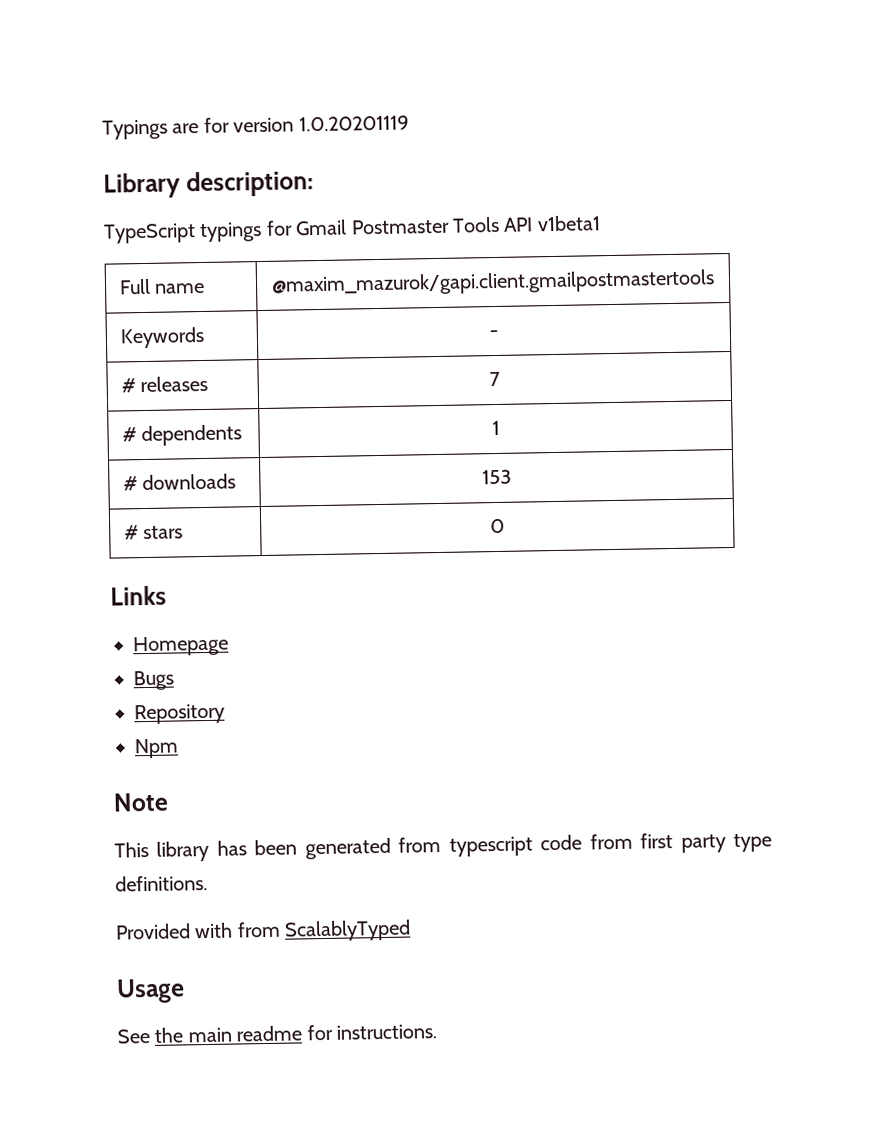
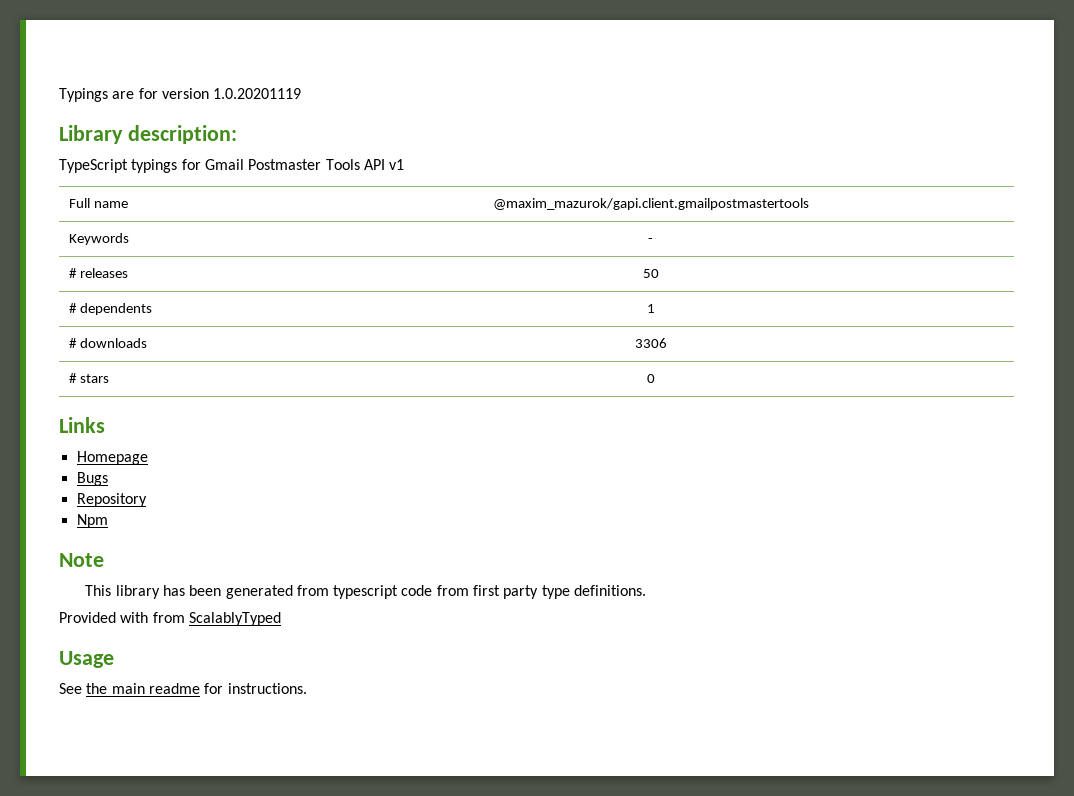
- TypeScript typings for Gmail Postmaster Tools API v1beta1
+ TypeScript typings for Gmail Postmaster Tools API v1
- # releases | 7
+ # releases | 50
- # downloads | 153
+ # downloads | 3306

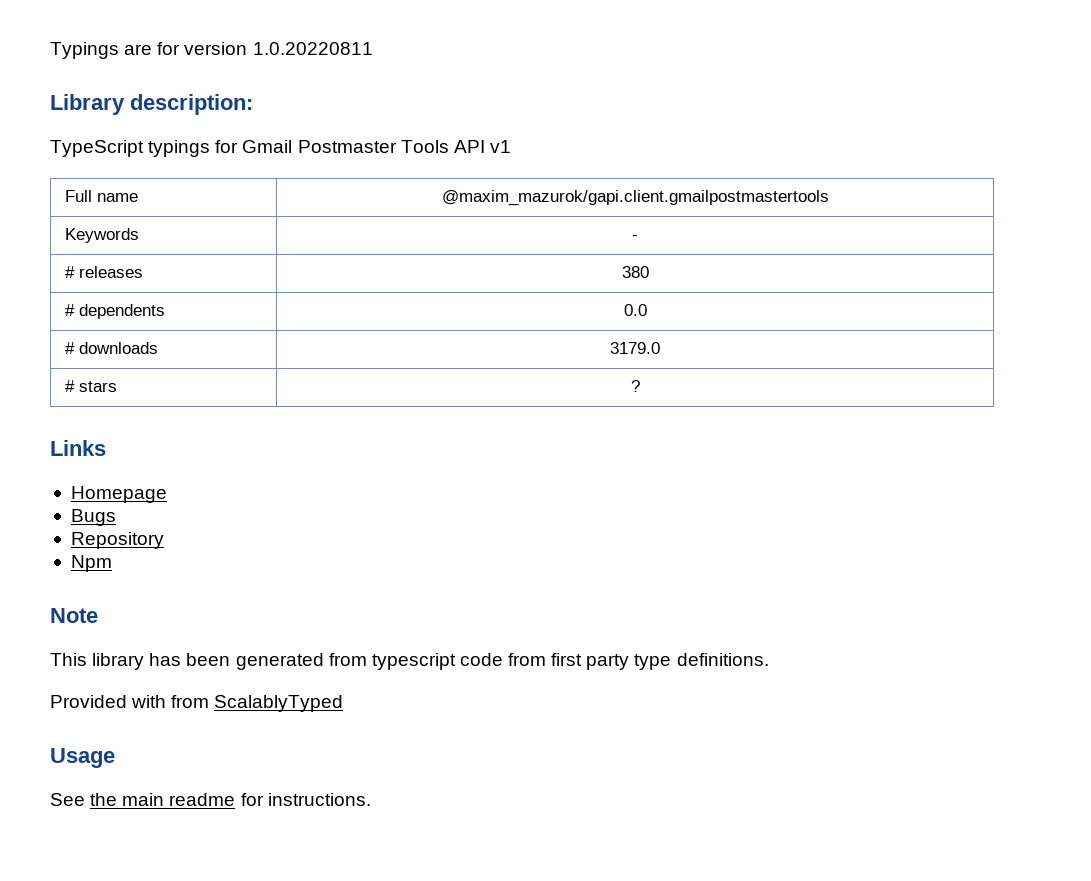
- Typings are for version 1.0.20201119
+ Typings are for version 1.0.20220811
- # releases | 50
+ # releases | 380
- # dependents | 1
+ # dependents | 0.0
- # downloads | 3306
+ # downloads | 3179.0
- # stars | 0
+ # stars | ?

